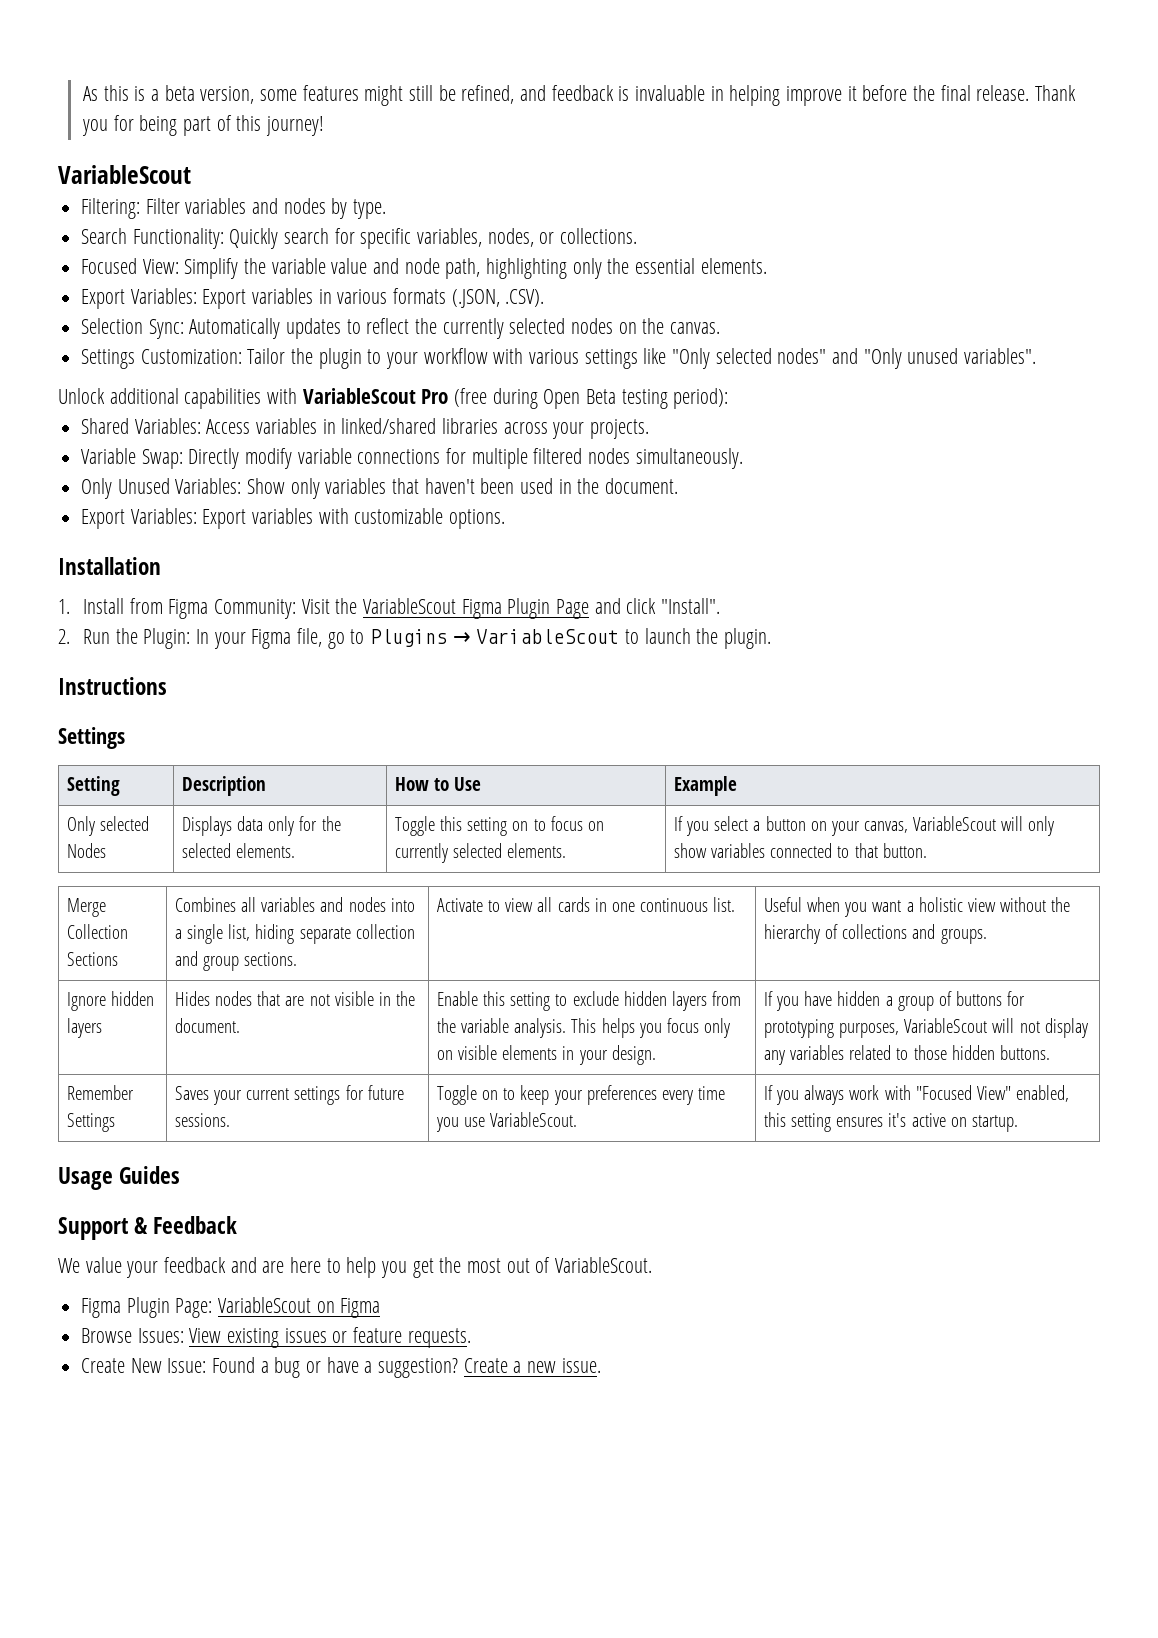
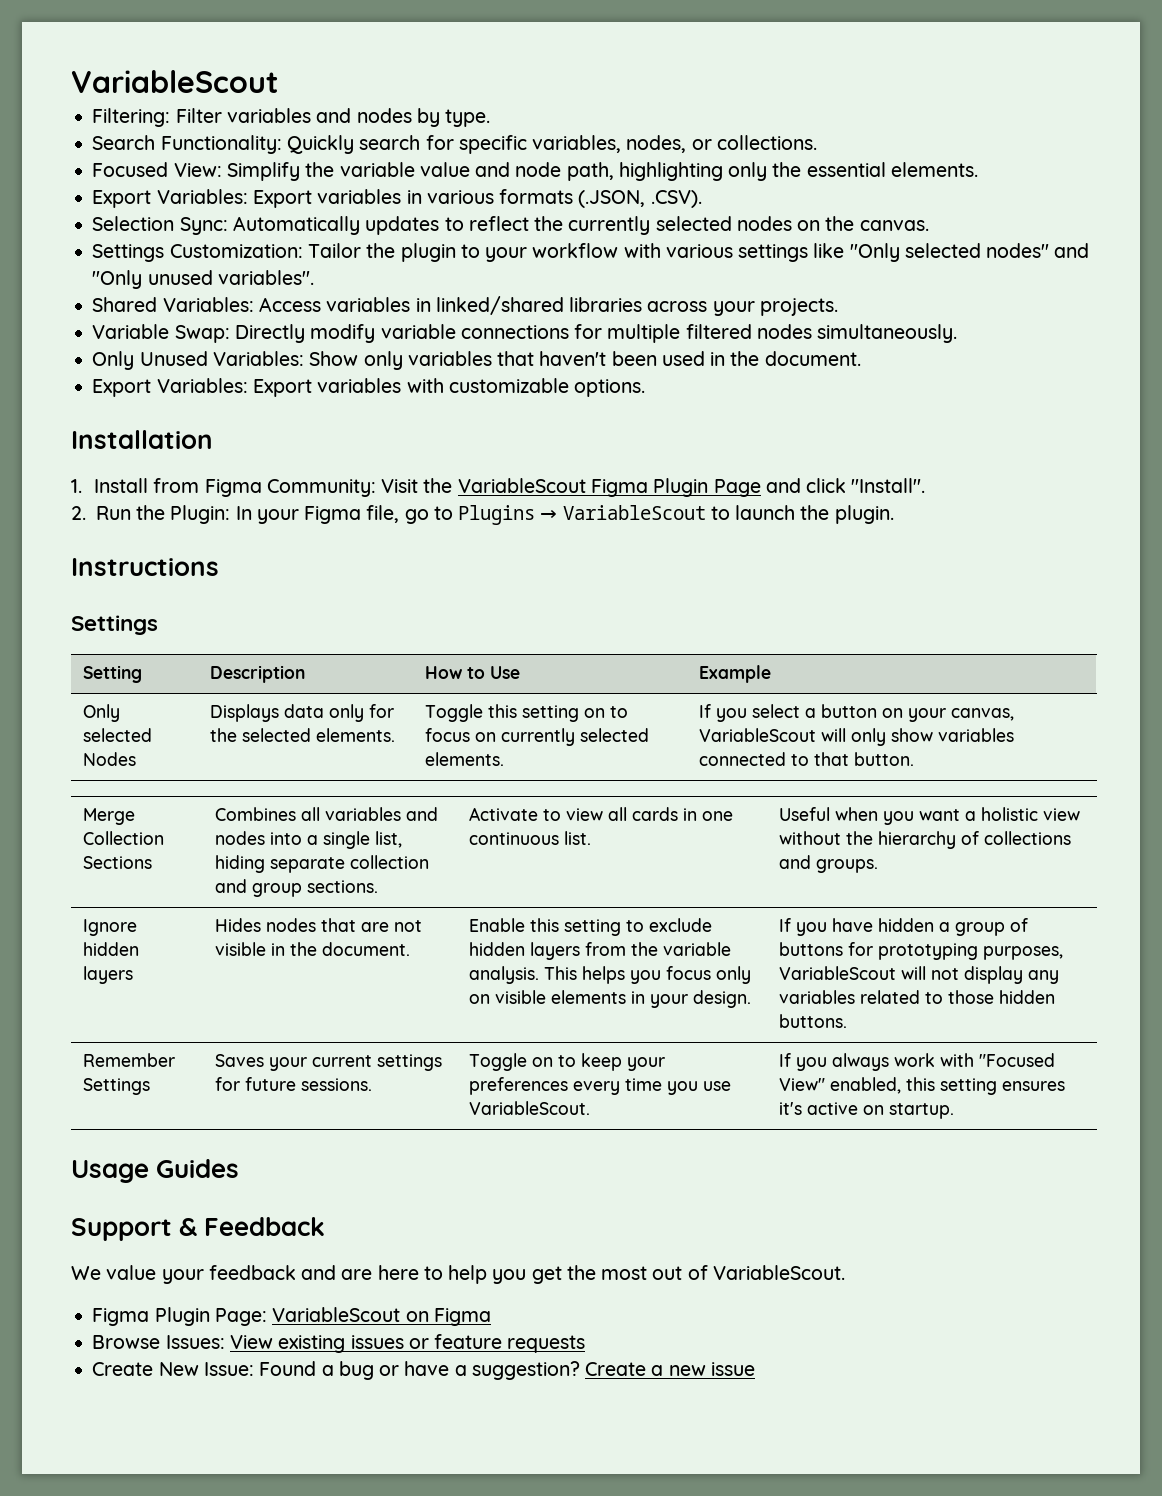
- As this is a beta version, some features might still be refined, and feedback is invaluable in helping improve it before the final release. Thank you for being part of this journey!
- Unlock additional capabilities with VariableScout Pro (free during Open Beta testing period):
- Browse Issues: View existing issues or feature requests.
+ Browse Issues: View existing issues or feature requests
- Create a new issue.
+ Create a new issue

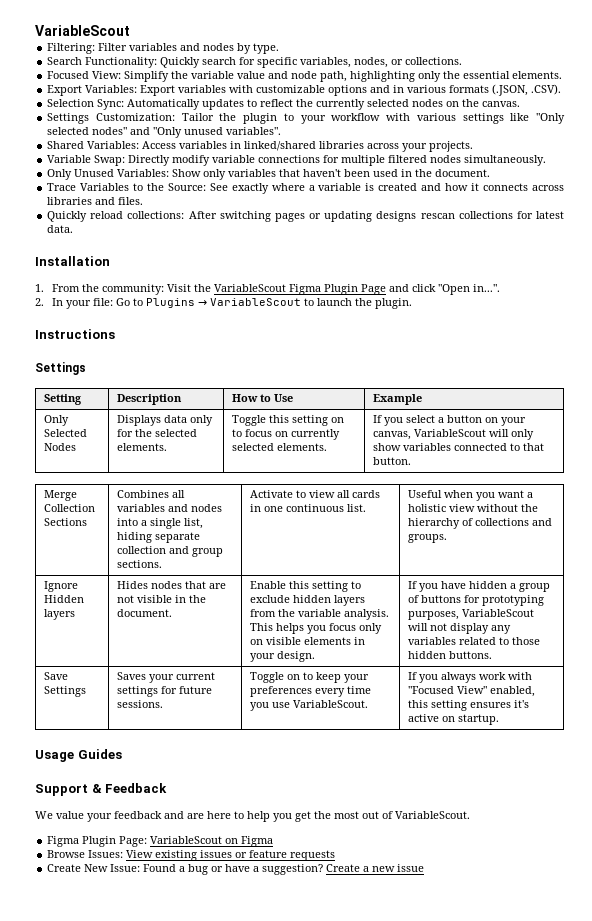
- Export Variables: Export variables in various formats (.JSON, .CSV).
+ Export Variables: Export variables with customizable options and in various formats (.JSON, .CSV).
- Export Variables: Export variables with customizable options.
+ Trace Variables to the Source: See exactly where a variable is created and how it connects across libraries and files.
+ Quickly reload collections: After switching pages or updating designs rescan collections for latest data.
  Installation
- 1. Install from Figma Community: Visit the VariableScout Figma Plugin Page and click "Install".
+ 1. From the community: Visit the VariableScout Figma Plugin Page and click "Open in...".
- 2. Run the Plugin: In your Figma file, go to Plugins → VariableScout to launch the plugin.
+ 2. In your file: Go to Plugins → VariableScout to launch the plugin.
- Only selected Nodes | Displays data only for the selected elements. | Toggle this setting on to focus on currently selected elements. | If you select a button on your canvas, VariableScout will only show variables connected to that button.
+ Only Selected Nodes | Displays data only for the selected elements. | Toggle this setting on to focus on currently selected elements. | If you select a button on your canvas, VariableScout will only show variables connected to that button.
- Ignore hidden layers
+ Ignore Hidden layers
- Remember Settings | Saves your current settings for future sessions. | Toggle on to keep your preferences every time you use VariableScout. | If you always work with "Focused View" enabled, this setting ensures it's active on startup.
+ Save Settings | Saves your current settings for future sessions. | Toggle on to keep your preferences every time you use VariableScout. | If you always work with "Focused View" enabled, this setting ensures it's active on startup.

